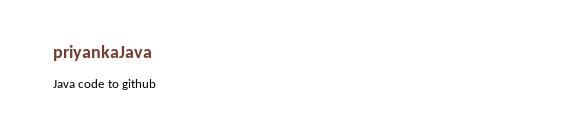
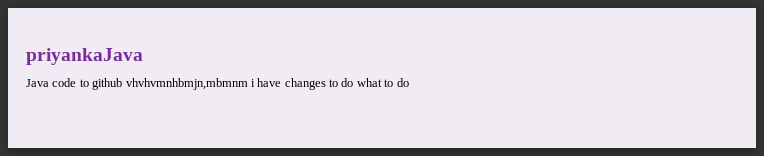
- Java code to github
+ Java code to github vhvhvmnhbmjn,mbmnm i have changes to do what to do

